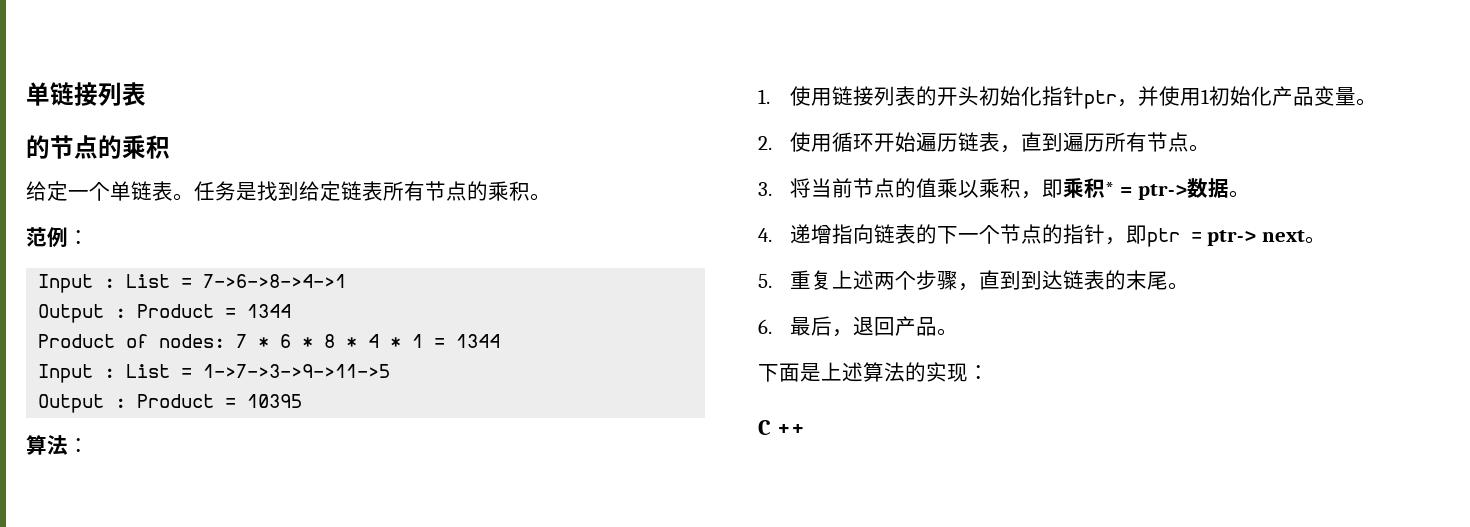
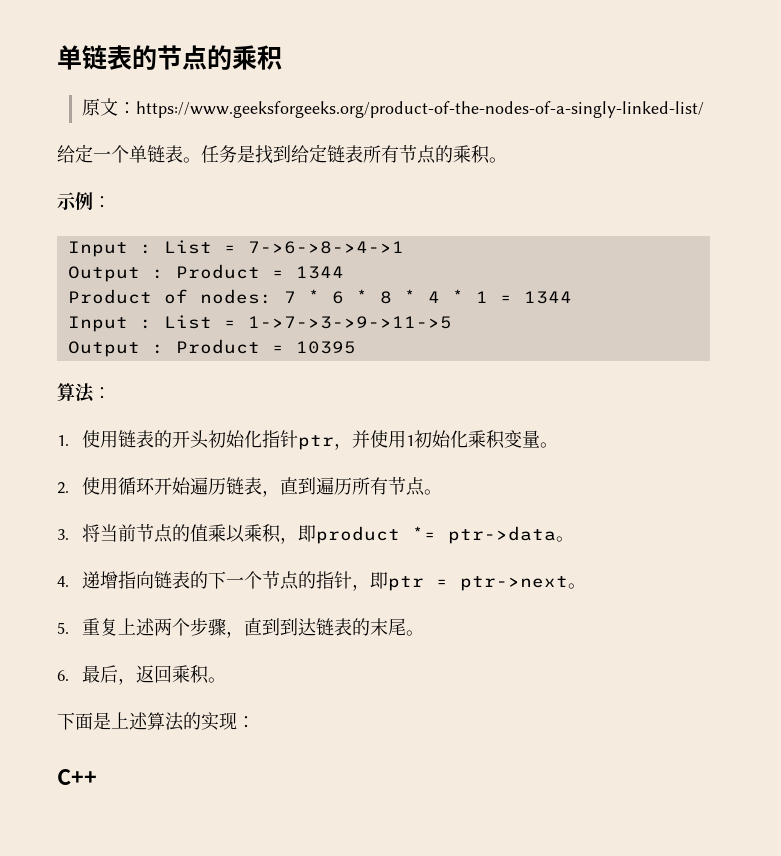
- 单链接列表
- 的节点的乘积
+ 单链表的节点的乘积
+ 原文：https://www.geeksforgeeks.org/product-of-the-nodes-of-a-singly-linked-list/
- 范例：
+ 示例：
- 1.使用链接列表的开头初始化指针ptr，并使用1初始化产品变量。
+ 1.使用链表的开头初始化指针ptr，并使用1初始化乘积变量。
- 3.将当前节点的值乘以乘积，即乘积* = ptr->数据。
+ 3.将当前节点的值乘以乘积，即product *= ptr->data。
- 4.递增指向链表的下一个节点的指针，即ptr = ptr-> next。
+ 4.递增指向链表的下一个节点的指针，即ptr = ptr->next。
- 6.最后，退回产品。
+ 6.最后，返回乘积。
- C ++
+ C++

